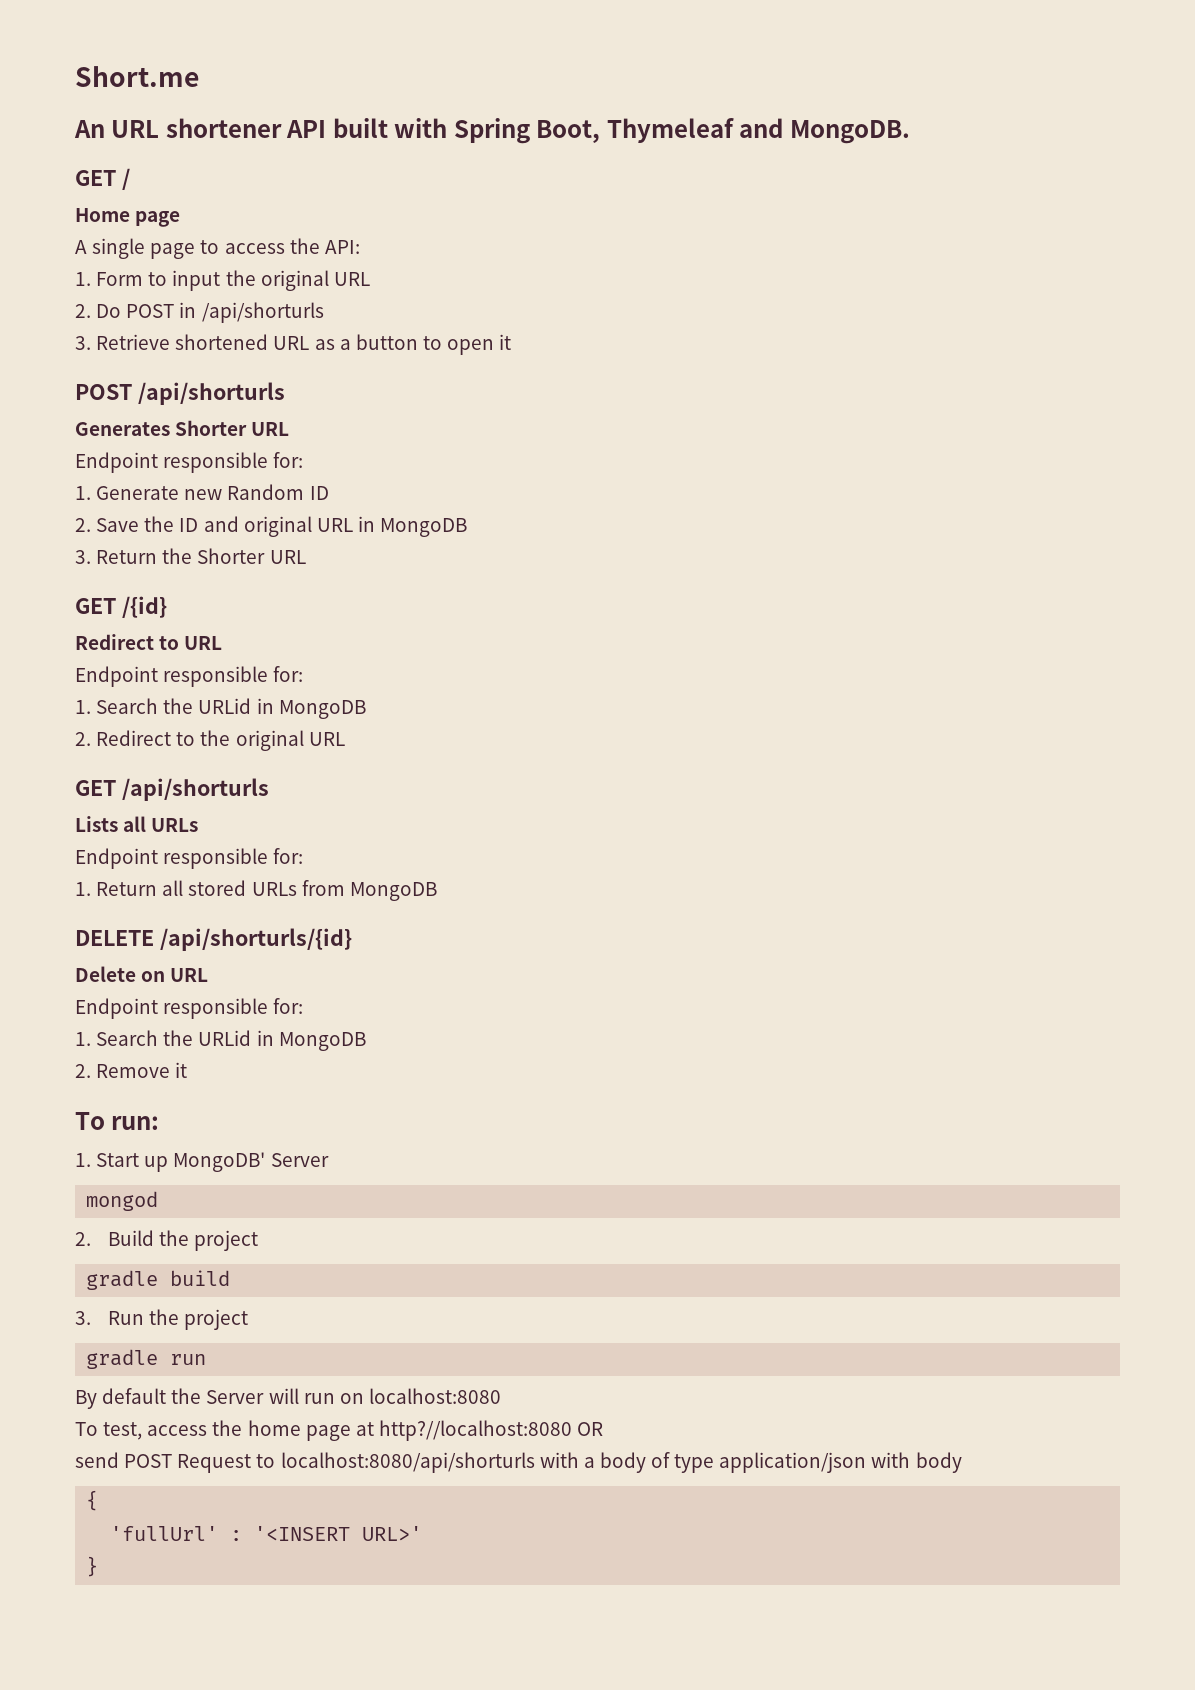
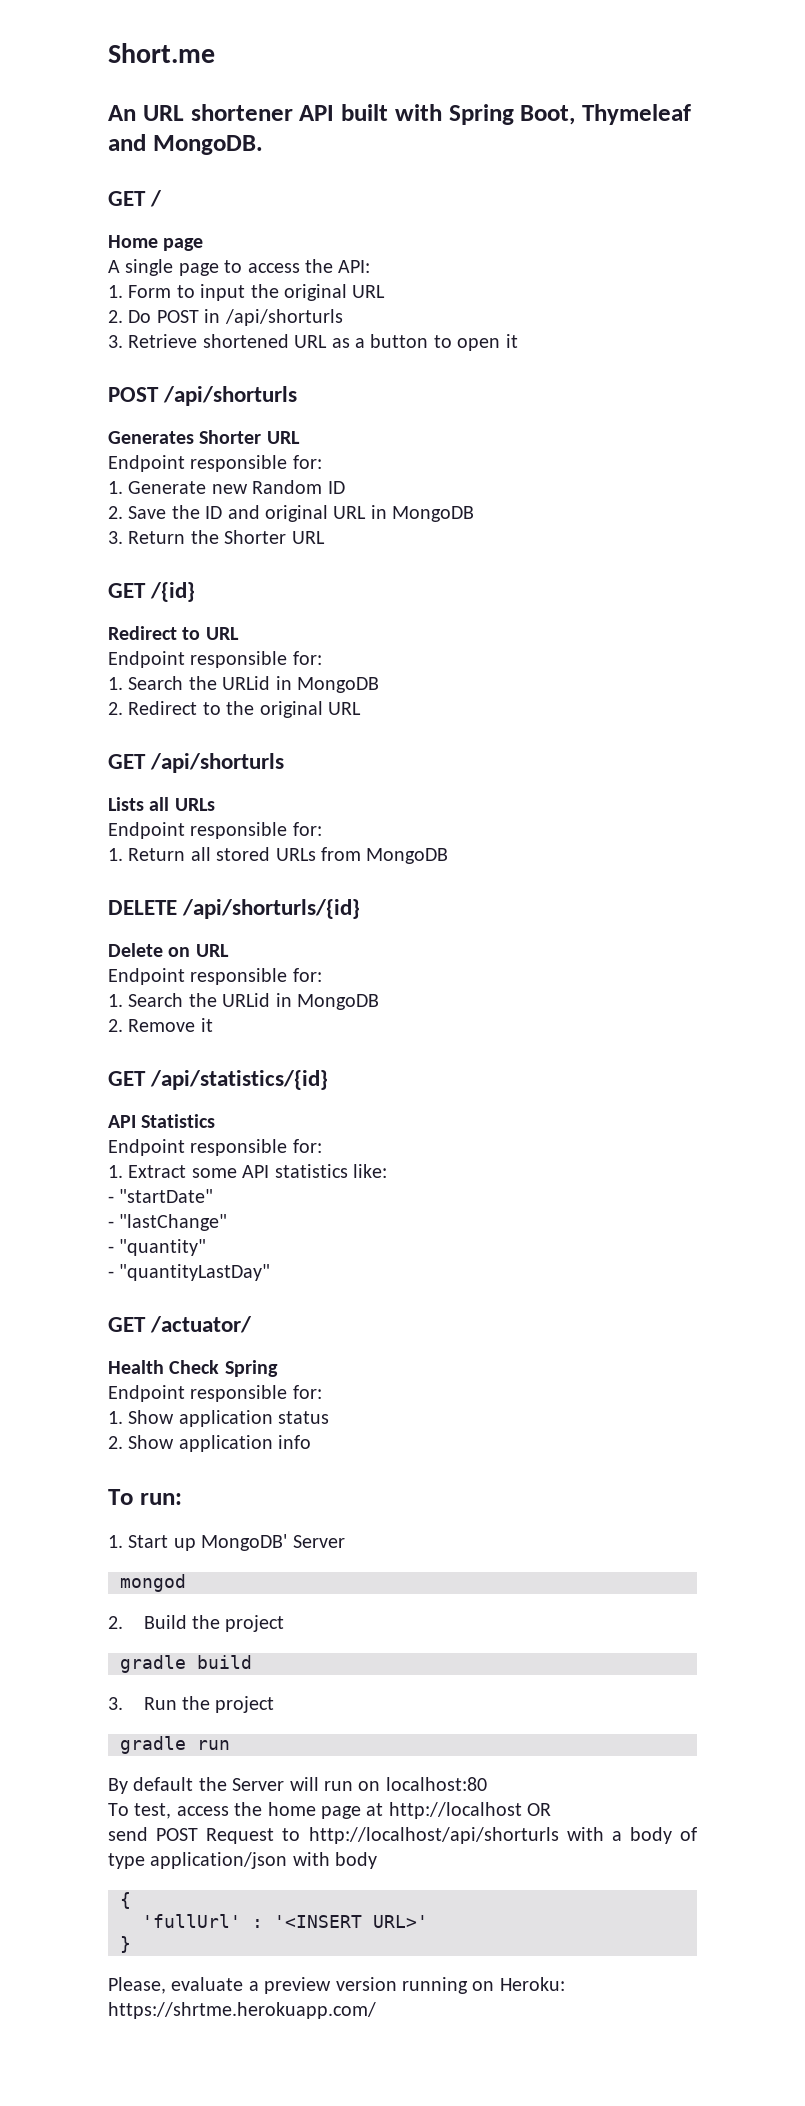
+ GET /api/statistics/{id}
+ API Statistics
+ Endpoint responsible for:
+ 1. Extract some API statistics like:
+ - "startDate"
+ - "lastChange"
+ - "quantity"
+ - "quantityLastDay"
+ GET /actuator/
+ Health Check Spring
+ Endpoint responsible for:
+ 1. Show application status
+ 2. Show application info
- By default the Server will run on localhost:8080
+ By default the Server will run on localhost:80
- To test, access the home page at http?//localhost:8080 OR
+ To test, access the home page at http://localhost OR
- send POST Request to localhost:8080/api/shorturls with a body of type application/json with body
+ send POST Request to http://localhost/api/shorturls with a body of type application/json with body
+ Please, evaluate a preview version running on Heroku: https://shrtme.herokuapp.com/

